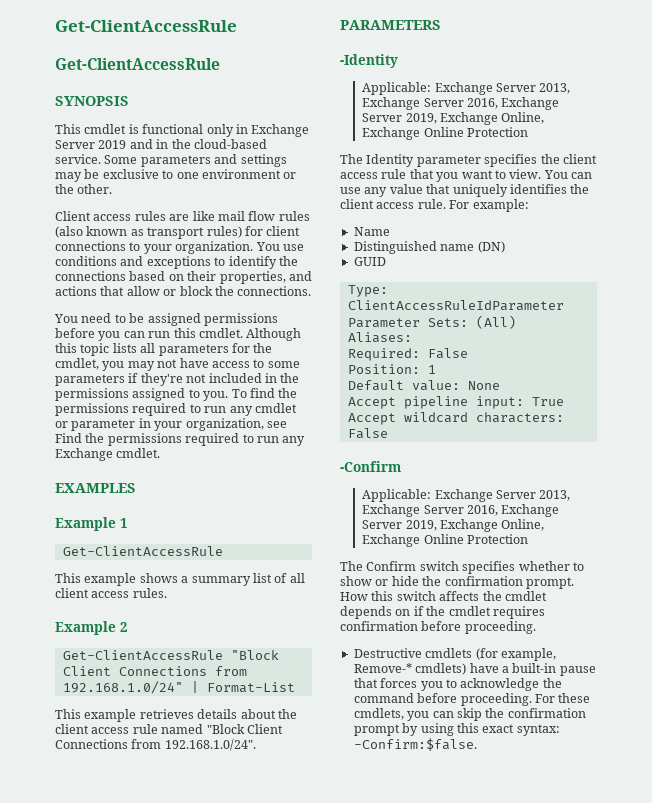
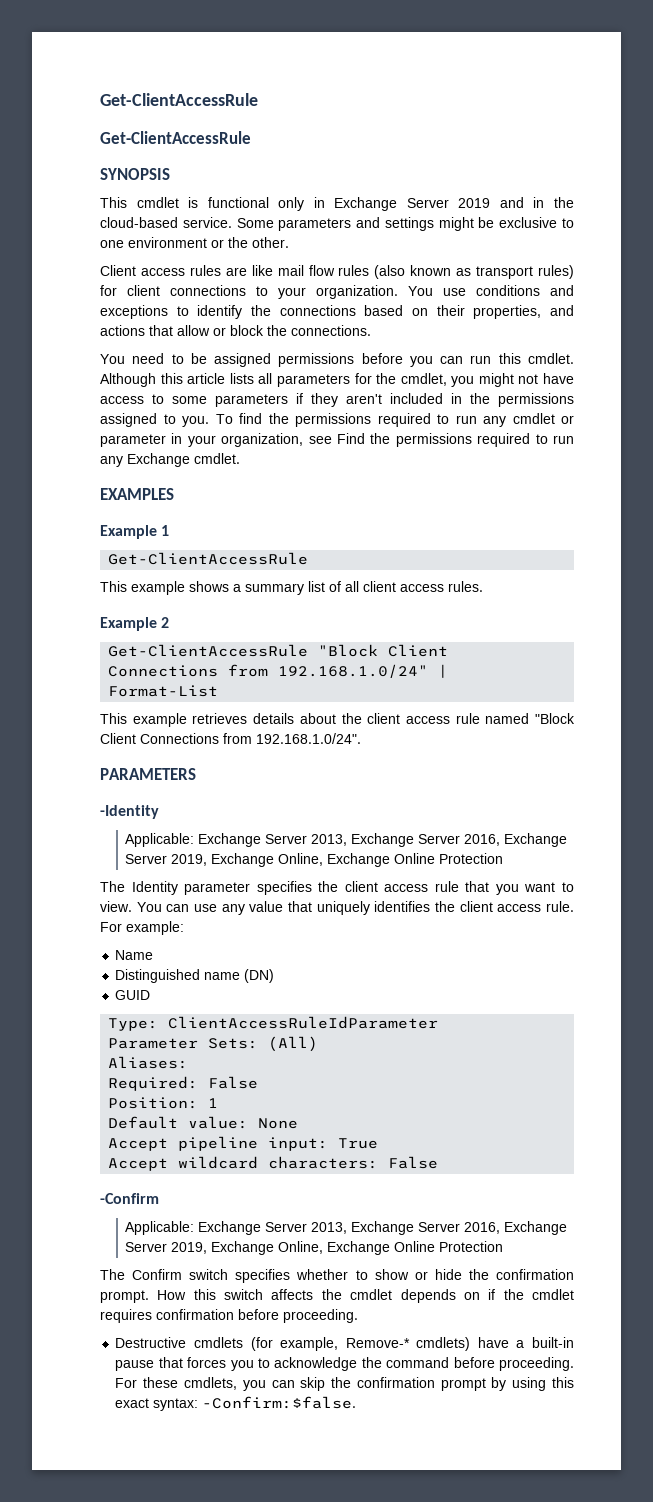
- Some parameters and settings may be exclusive to one environment or the other.
+ Some parameters and settings might be exclusive to one environment or the other.
- Although this topic lists all parameters for the cmdlet, you may not have access to some parameters if they're not included in the permissions assigned to you.
+ Although this article lists all parameters for the cmdlet, you might not have access to some parameters if they aren't included in the permissions assigned to you.

